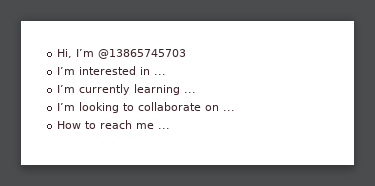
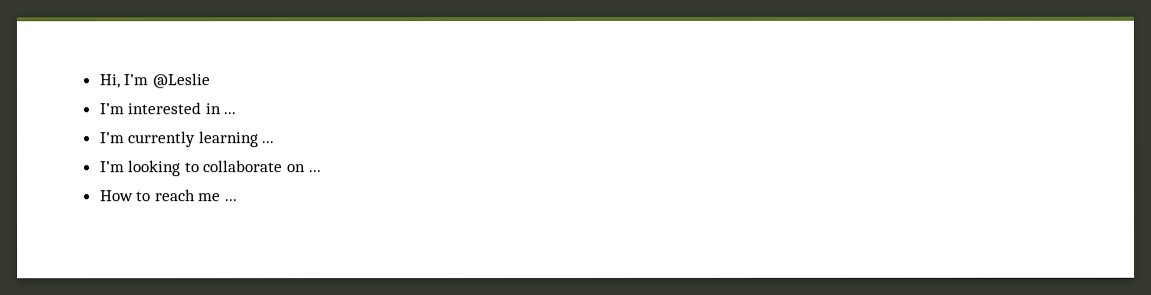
- Hi, I’m @13865745703
+ Hi, I’m @Leslie

